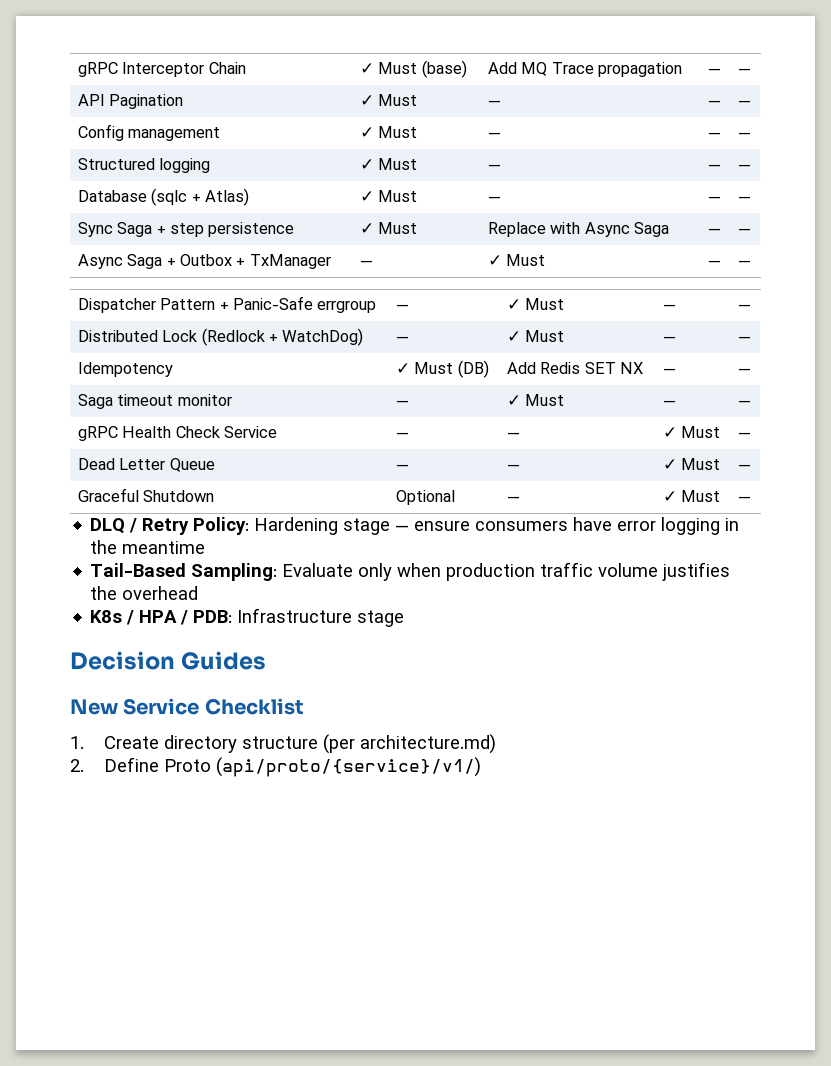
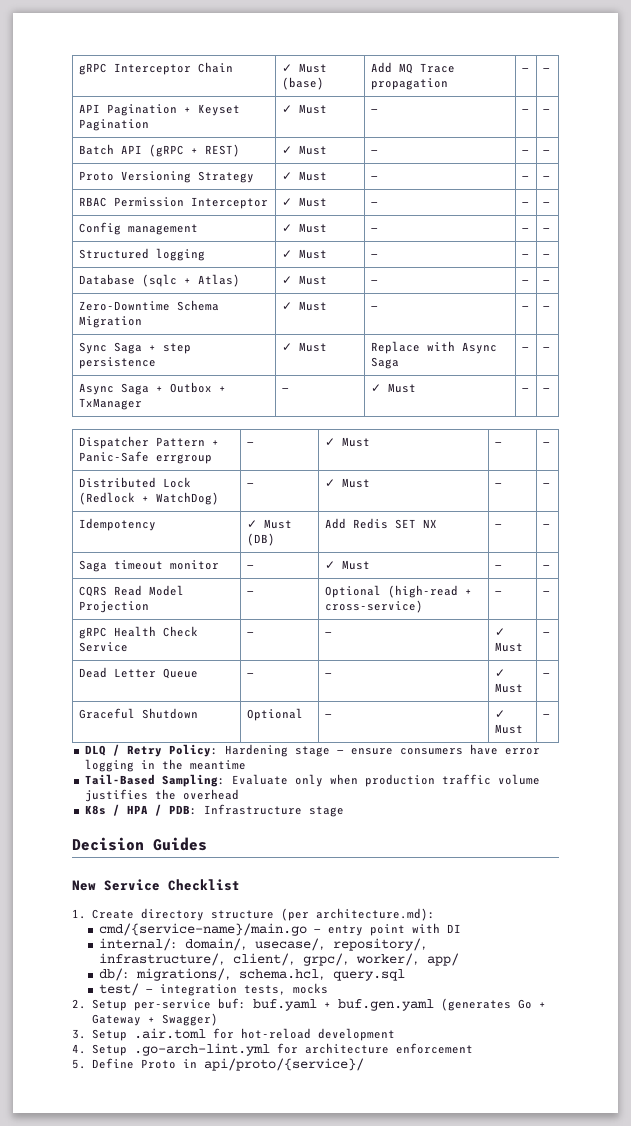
- API Pagination | ✓ Must | — | — | —
+ API Pagination + Keyset Pagination | ✓ Must | — | — | —
+ Batch API (gRPC + REST) | ✓ Must | — | — | —
+ Proto Versioning Strategy | ✓ Must | — | — | —
+ RBAC Permission Interceptor | ✓ Must | — | — | —
+ Zero-Downtime Schema Migration | ✓ Must | — | — | —
+ CQRS Read Model Projection | — | Optional (high-read + cross-service) | — | —
- 1. Create directory structure (per architecture.md)
- 2. Define Proto (api/proto/{service}/v1/)
+ 1. Create directory structure (per architecture.md):
+ cmd/{service-name}/main.go — entry point with DI
+ internal/: domain/, usecase/, repository/, infrastructure/, client/, grpc/, worker/, app/
+ db/: migrations/, schema.hcl, query.sql
+ test/ — integration tests, mocks
+ 2. Setup per-service buf: buf.yaml + buf.gen.yaml (generates Go + Gateway + Swagger)
+ 3. Setup .air.toml for hot-reload development
+ 4. Setup .go-arch-lint.yml for architecture enforcement
+ 5. Define Proto in api/proto/{service}/

